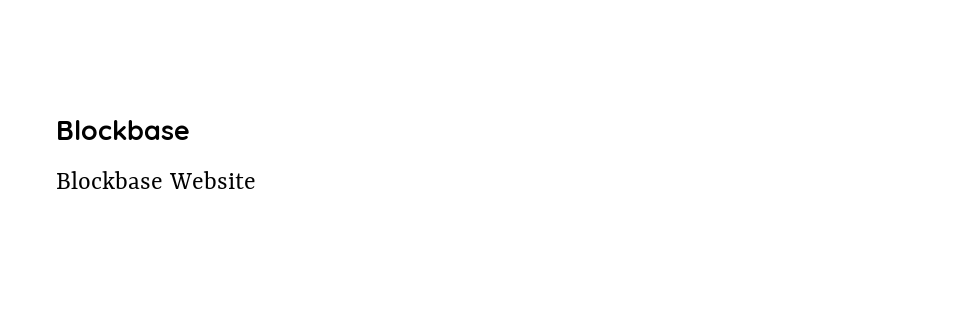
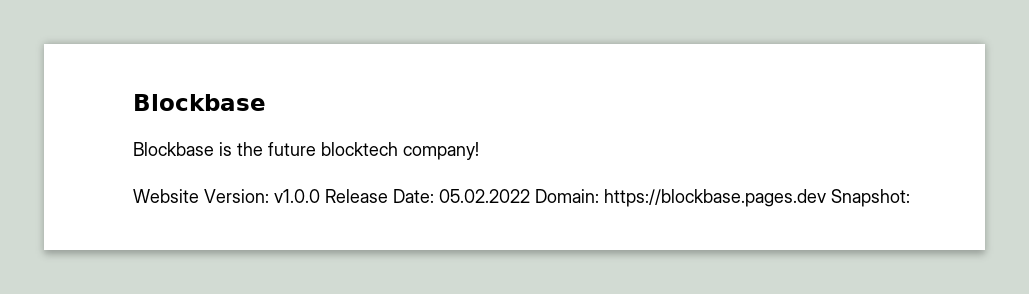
- Blockbase Website
+ Blockbase is the future blocktech company!
+ Website Version: v1.0.0 Release Date: 05.02.2022 Domain: https://blockbase.pages.dev Snapshot:

